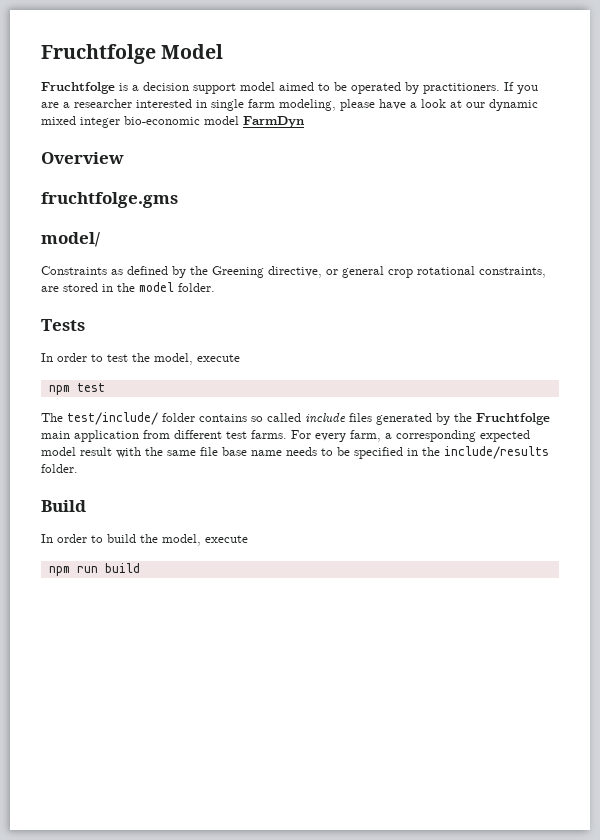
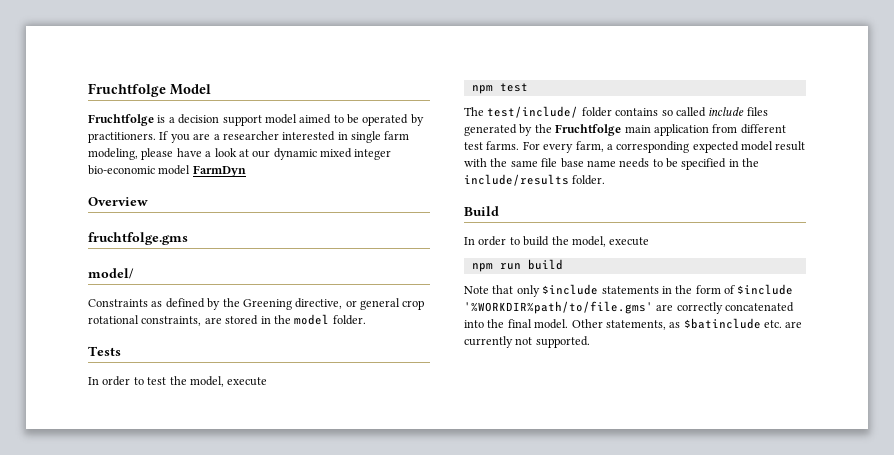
+ Note that only $include statements in the form of $include '%WORKDIR%path/to/file.gms' are correctly concatenated into the final model. Other statements, as $batinclude etc. are currently not supported.

